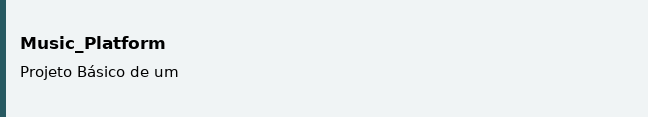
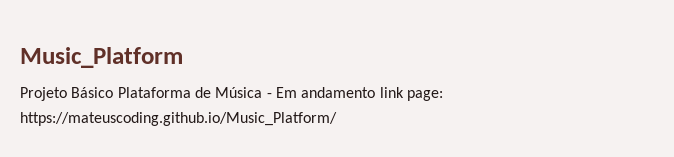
- Projeto Básico de um
+ Projeto Básico Plataforma de Música - Em andamento link page: https://mateuscoding.github.io/Music_Platform/

